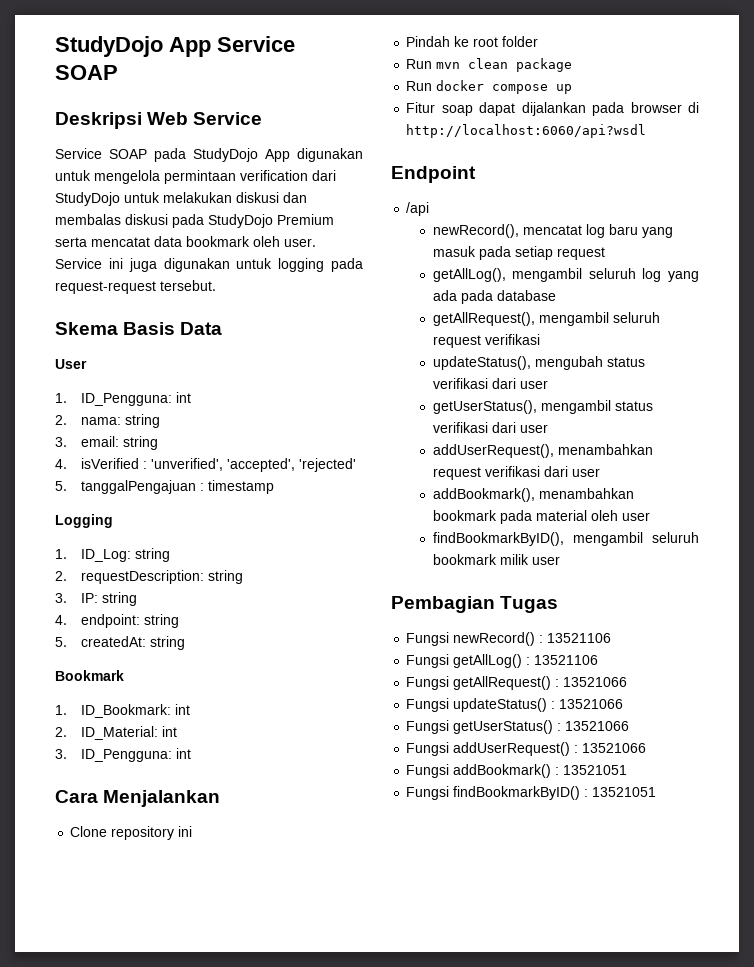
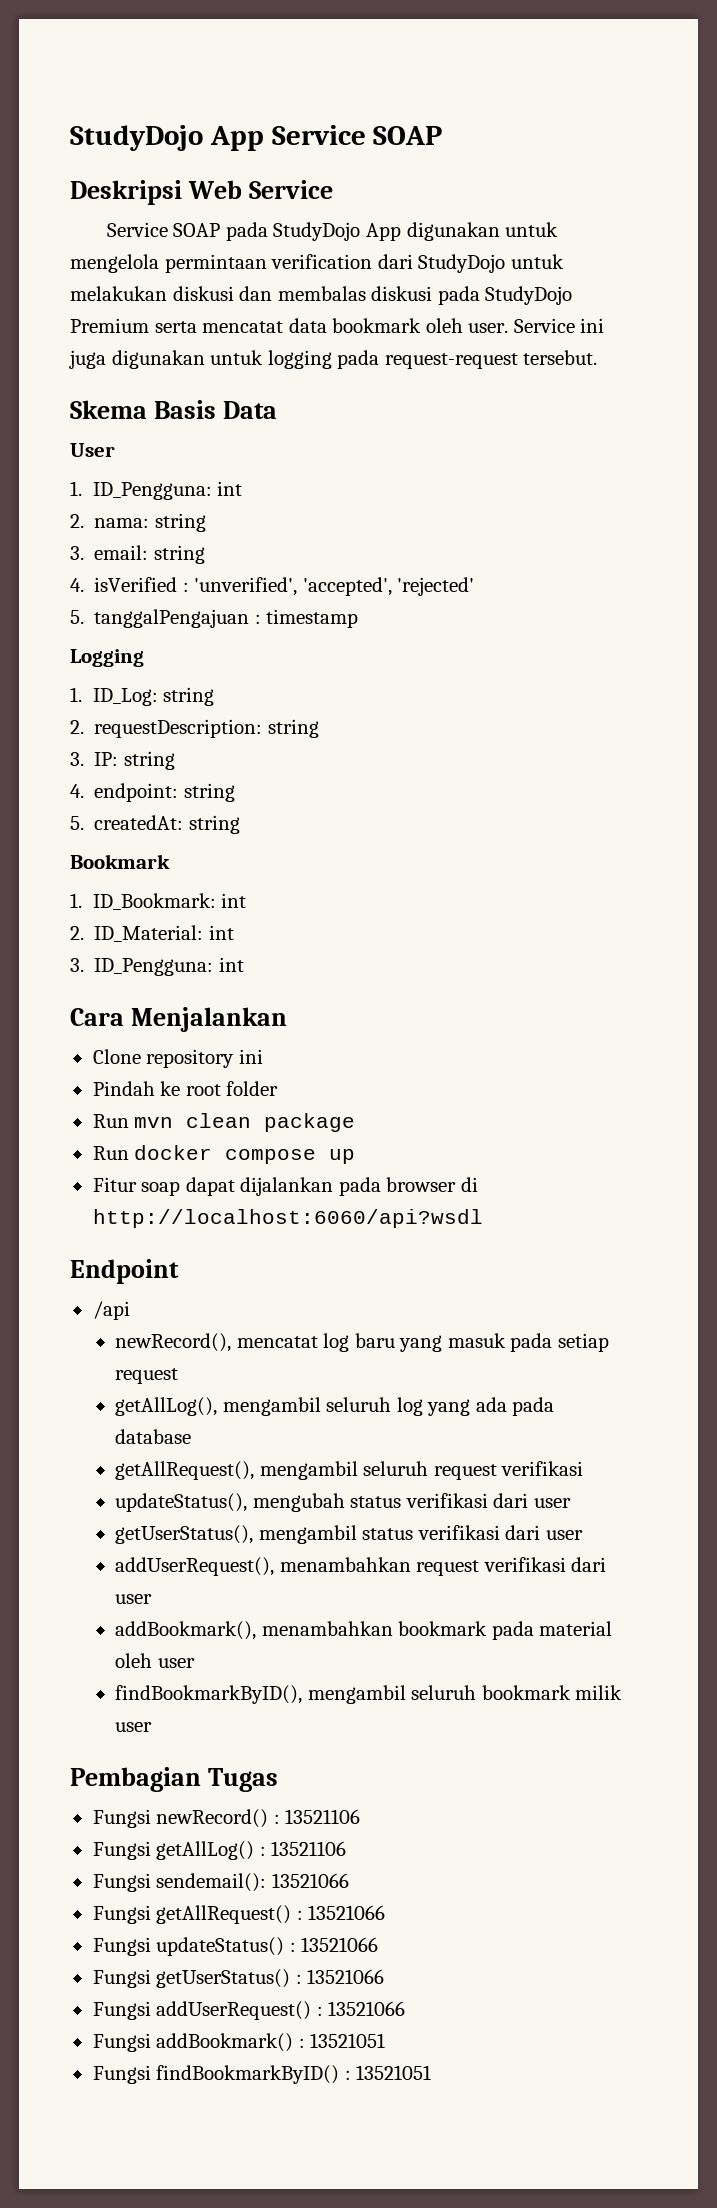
+ Fungsi sendemail(): 13521066

